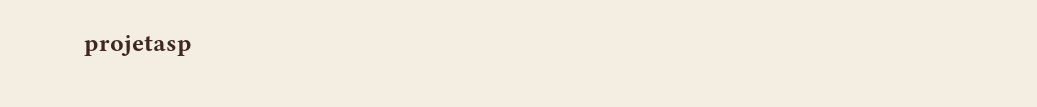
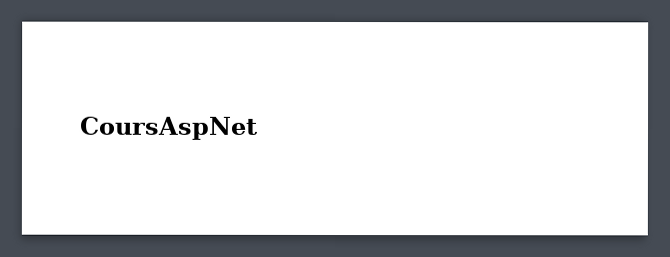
- projetasp
+ CoursAspNet

